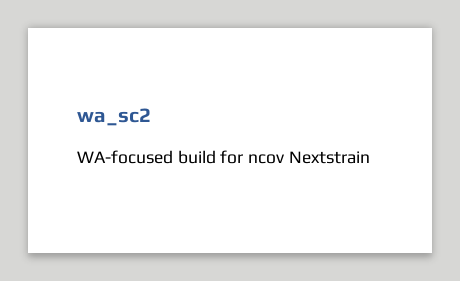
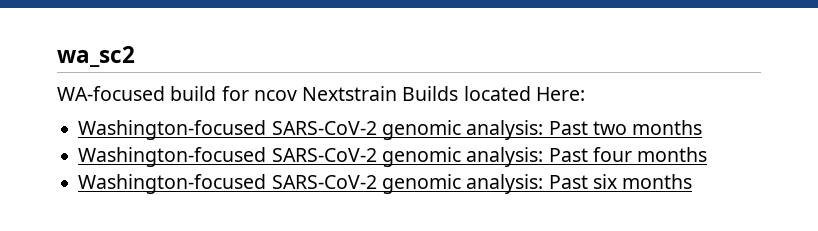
- WA-focused build for ncov Nextstrain
+ WA-focused build for ncov Nextstrain Builds located Here:
+ Washington-focused SARS-CoV-2 genomic analysis: Past two months
+ Washington-focused SARS-CoV-2 genomic analysis: Past four months
+ Washington-focused SARS-CoV-2 genomic analysis: Past six months

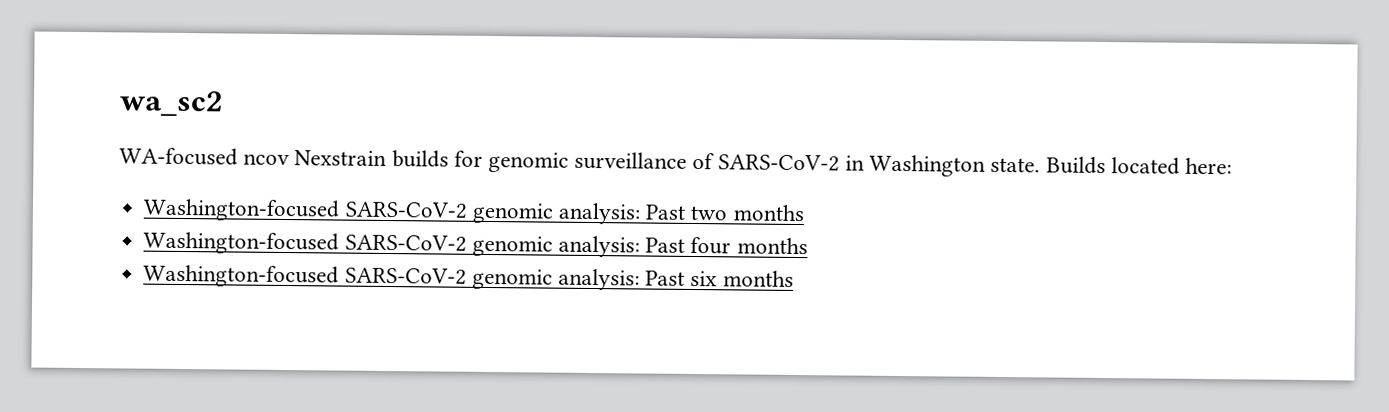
- WA-focused build for ncov Nextstrain Builds located Here:
+ WA-focused ncov Nexstrain builds for genomic surveillance of SARS-CoV-2 in Washington state. Builds located here:

